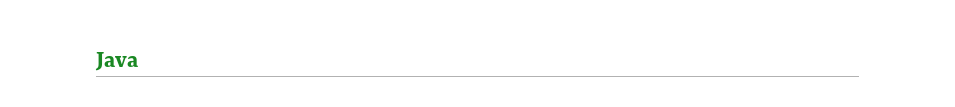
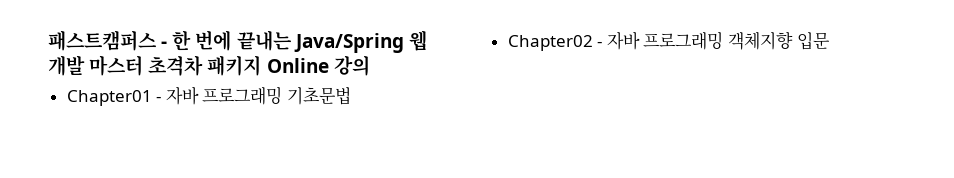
- Java
+ 패스트캠퍼스 - 한 번에 끝내는 Java/Spring 웹 개발 마스터 초격차 패키지 Online 강의
+ Chapter01 - 자바 프로그래밍 기초문법
+ Chapter02 - 자바 프로그래밍 객체지향 입문

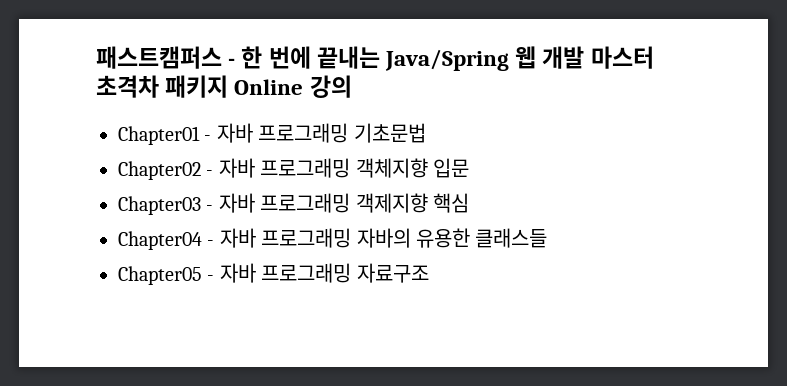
+ Chapter03 - 자바 프로그래밍 객제지향 핵심
+ Chapter04 - 자바 프로그래밍 자바의 유용한 클래스들
+ Chapter05 - 자바 프로그래밍 자료구조

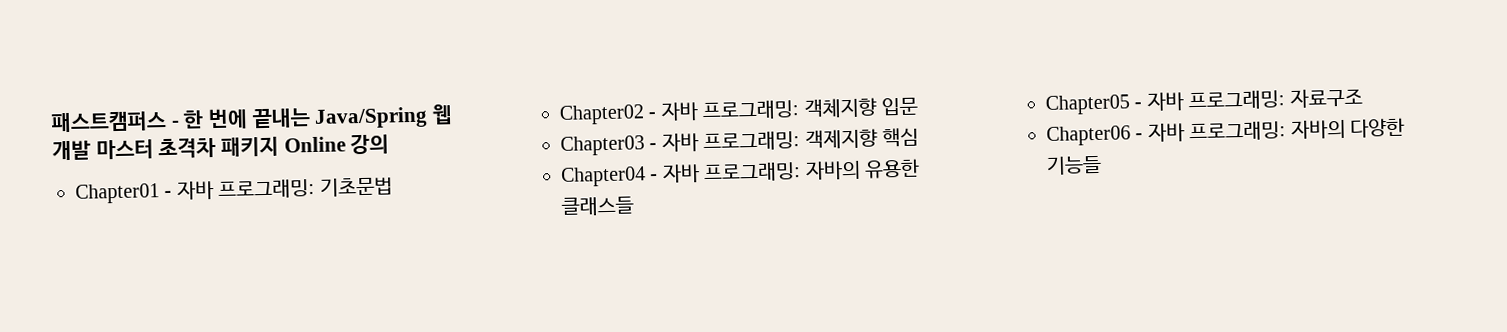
- Chapter01 - 자바 프로그래밍 기초문법
+ Chapter01 - 자바 프로그래밍: 기초문법
- Chapter02 - 자바 프로그래밍 객체지향 입문
+ Chapter02 - 자바 프로그래밍: 객체지향 입문
- Chapter03 - 자바 프로그래밍 객제지향 핵심
+ Chapter03 - 자바 프로그래밍: 객제지향 핵심
- Chapter04 - 자바 프로그래밍 자바의 유용한 클래스들
+ Chapter04 - 자바 프로그래밍: 자바의 유용한 클래스들
- Chapter05 - 자바 프로그래밍 자료구조
+ Chapter05 - 자바 프로그래밍: 자료구조
+ Chapter06 - 자바 프로그래밍: 자바의 다양한 기능들

